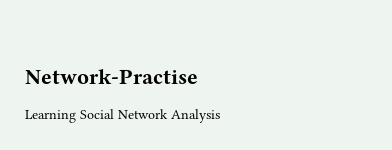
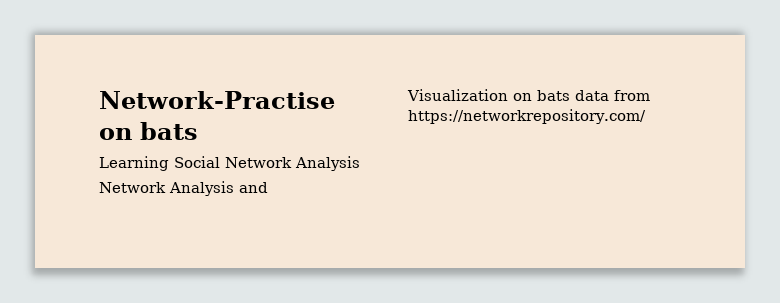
- Network-Practise
+ Network-Practise on bats
+ Network Analysis and Visualization on bats data from https://networkrepository.com/

